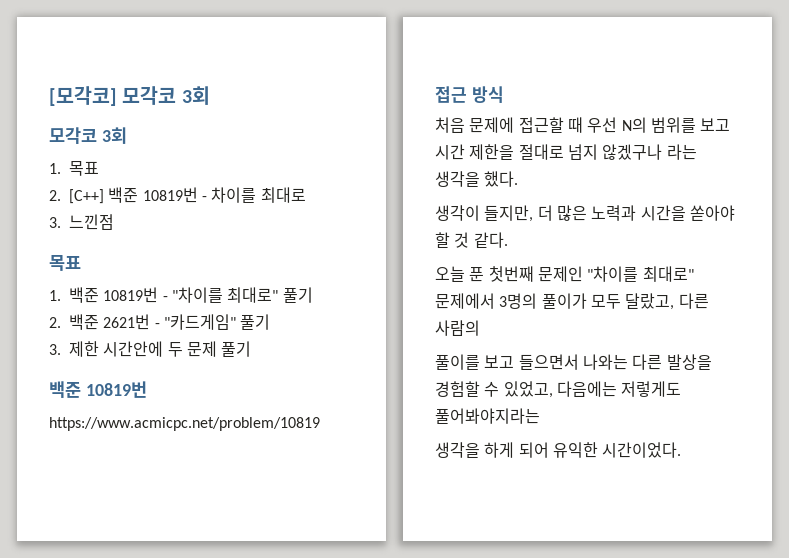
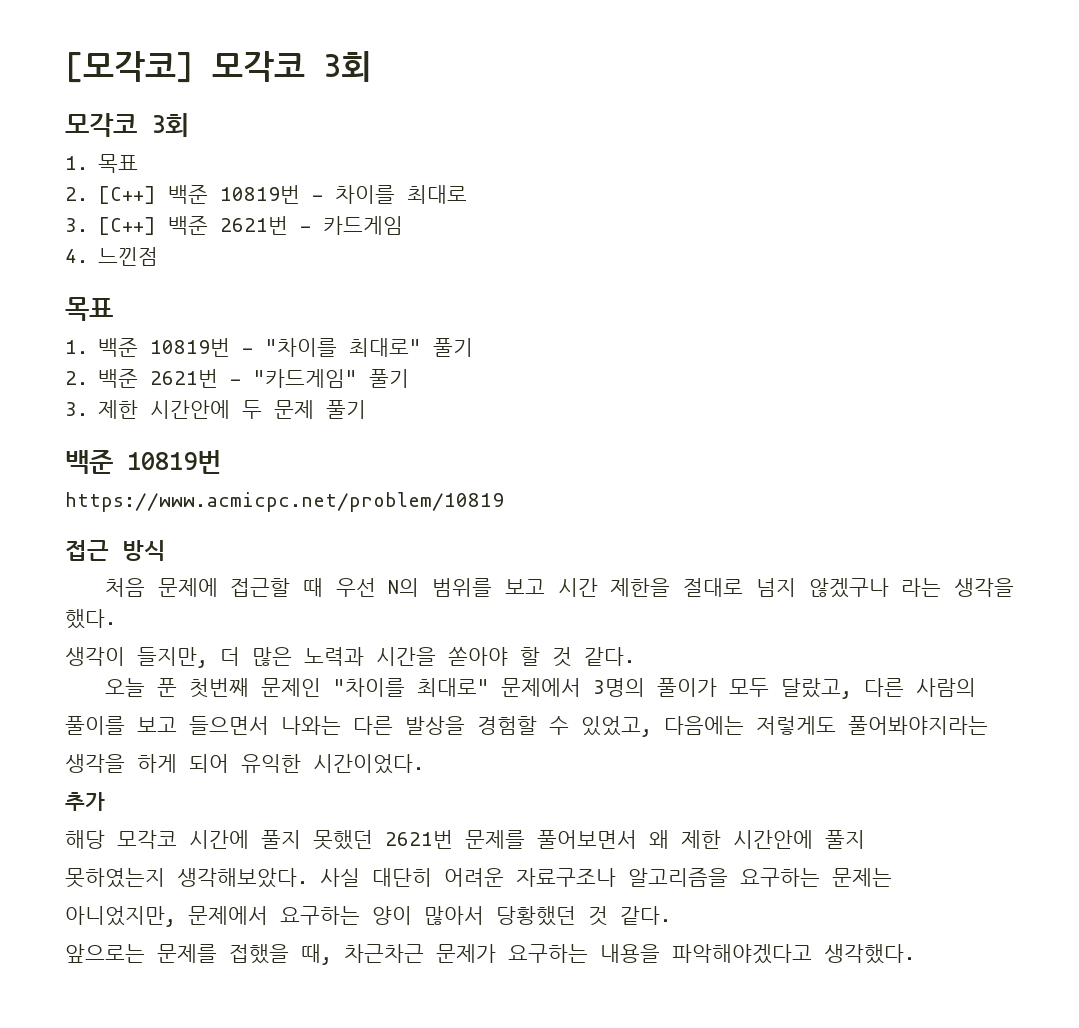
- 3. 느낀점
+ 3. [C++] 백준 2621번 - 카드게임
+ 4. 느낀점
+ 추가
+ 해당 모각코 시간에 풀지 못했던 2621번 문제를 풀어보면서 왜 제한 시간안에 풀지
+ 못하였는지 생각해보았다. 사실 대단히 어려운 자료구조나 알고리즘을 요구하는 문제는
+ 아니었지만, 문제에서 요구하는 양이 많아서 당황했던 것 같다.
+ 앞으로는 문제를 접했을 때, 차근차근 문제가 요구하는 내용을 파악해야겠다고 생각했다.

